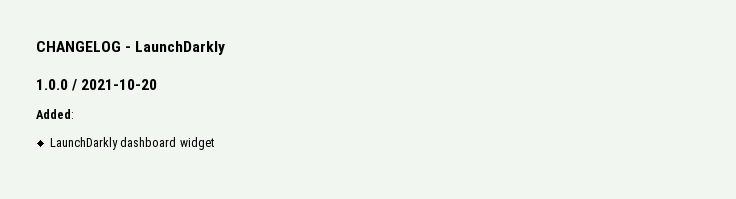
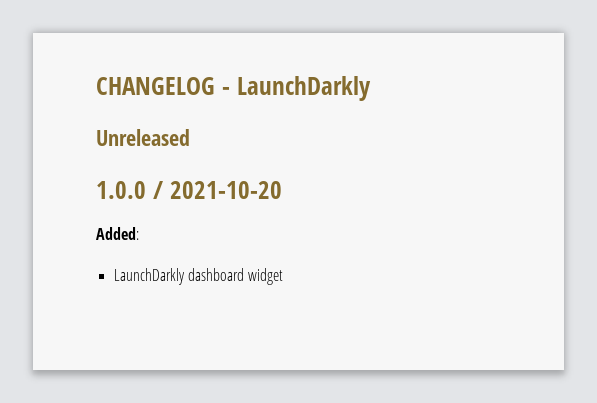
+ Unreleased

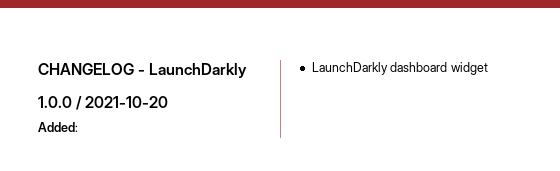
- Unreleased

